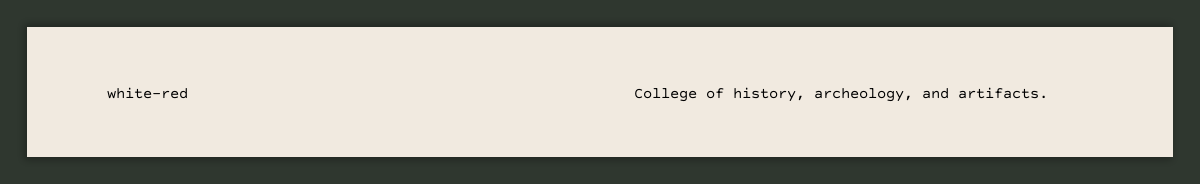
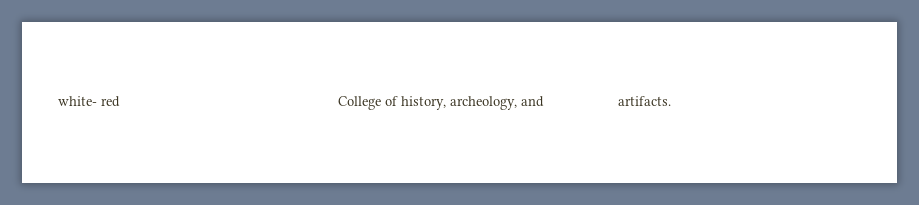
- white-red
+ white- red

